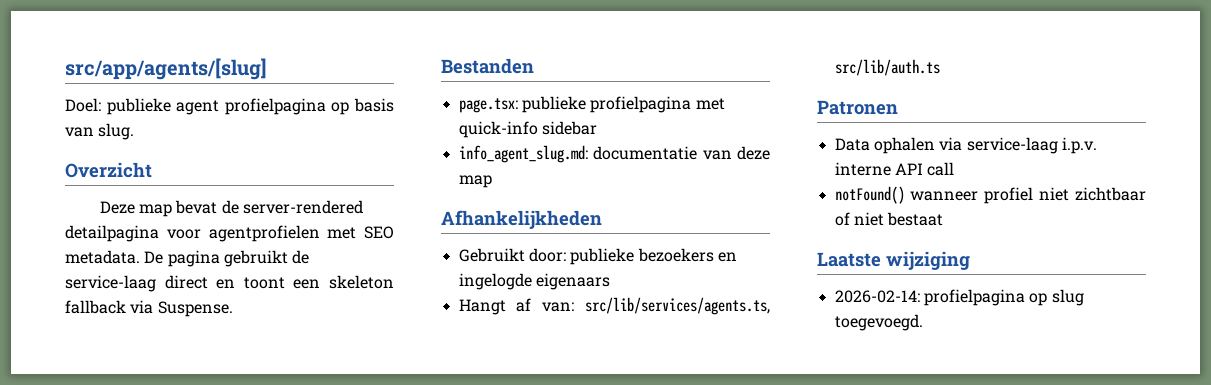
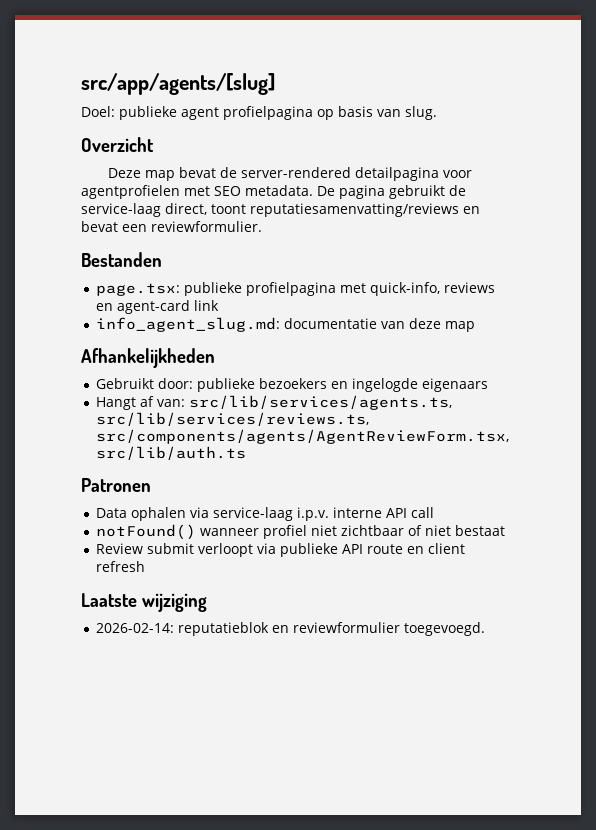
- De pagina gebruikt de service-laag direct en toont een skeleton fallback via Suspense.
+ De pagina gebruikt de service-laag direct, toont reputatiesamenvatting/reviews en bevat een reviewformulier.
- page.tsx: publieke profielpagina met quick-info sidebar
+ page.tsx: publieke profielpagina met quick-info, reviews en agent-card link
- Hangt af van: src/lib/services/agents.ts, src/lib/auth.ts
+ Hangt af van: src/lib/services/agents.ts, src/lib/services/reviews.ts, src/components/agents/AgentReviewForm.tsx, src/lib/auth.ts
+ Review submit verloopt via publieke API route en client refresh
- 2026-02-14: profielpagina op slug toegevoegd.
+ 2026-02-14: reputatieblok en reviewformulier toegevoegd.

